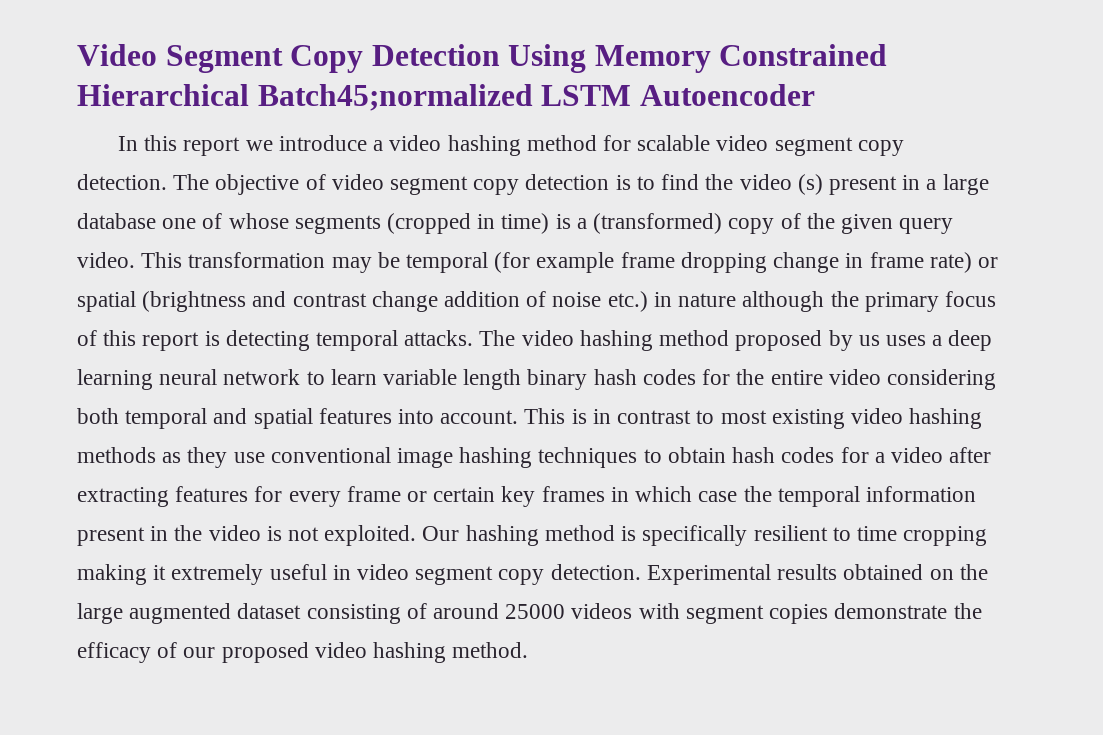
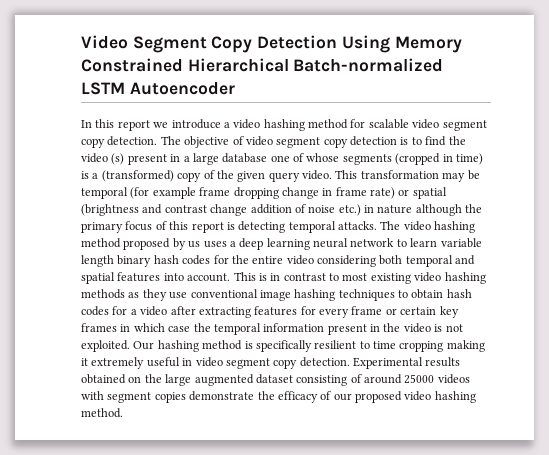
- Video Segment Copy Detection Using Memory Constrained Hierarchical Batch45;normalized LSTM Autoencoder
+ Video Segment Copy Detection Using Memory Constrained Hierarchical Batch-normalized LSTM Autoencoder

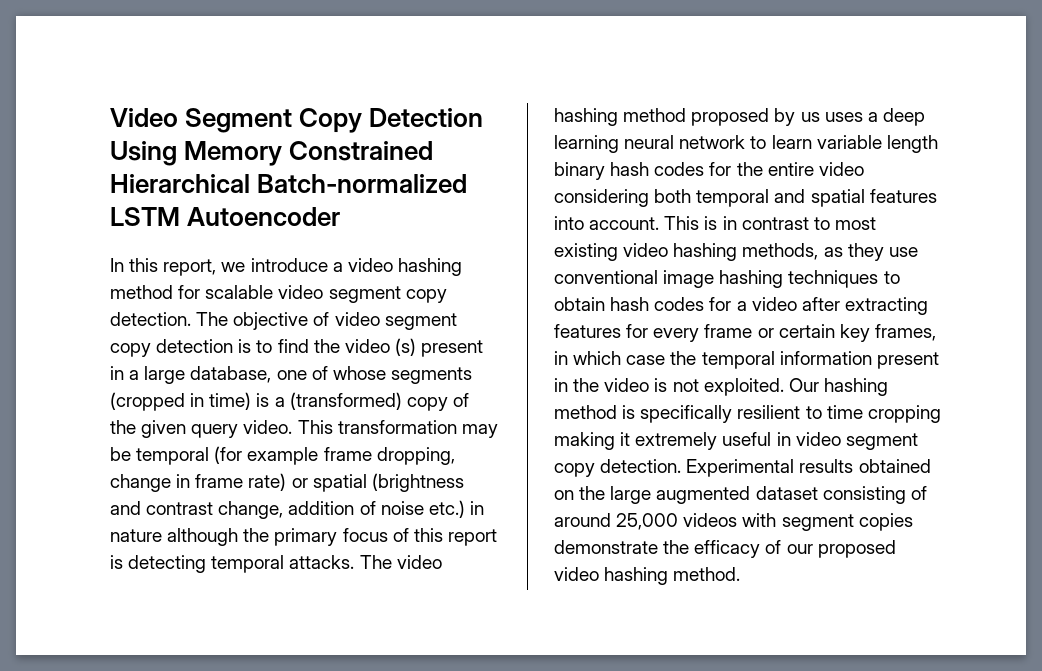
- In this report we introduce a video hashing method for scalable video segment copy detection.
+ In this report, we introduce a video hashing method for scalable video segment copy detection.
- The objective of video segment copy detection is to find the video (s) present in a large database one of whose segments (cropped in time) is a (transformed) copy of the given query video.
+ The objective of video segment copy detection is to find the video (s) present in a large database, one of whose segments (cropped in time) is a (transformed) copy of the given query video.
- This transformation may be temporal (for example frame dropping change in frame rate) or spatial (brightness and contrast change addition of noise etc.) in nature although the primary focus of this report is detecting temporal attacks.
+ This transformation may be temporal (for example frame dropping, change in frame rate) or spatial (brightness and contrast change, addition of noise etc.) in nature although the primary focus of this report is detecting temporal attacks.
- This is in contrast to most existing video hashing methods as they use conventional image hashing techniques to obtain hash codes for a video after extracting features for every frame or certain key frames in which case the temporal information present in the video is not exploited.
+ This is in contrast to most existing video hashing methods, as they use conventional image hashing techniques to obtain hash codes for a video after extracting features for every frame or certain key frames, in which case the temporal information present in the video is not exploited.
- Experimental results obtained on the large augmented dataset consisting of around 25000 videos with segment copies demonstrate the efficacy of our proposed video hashing method.
+ Experimental results obtained on the large augmented dataset consisting of around 25,000 videos with segment copies demonstrate the efficacy of our proposed video hashing method.

